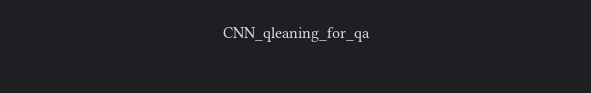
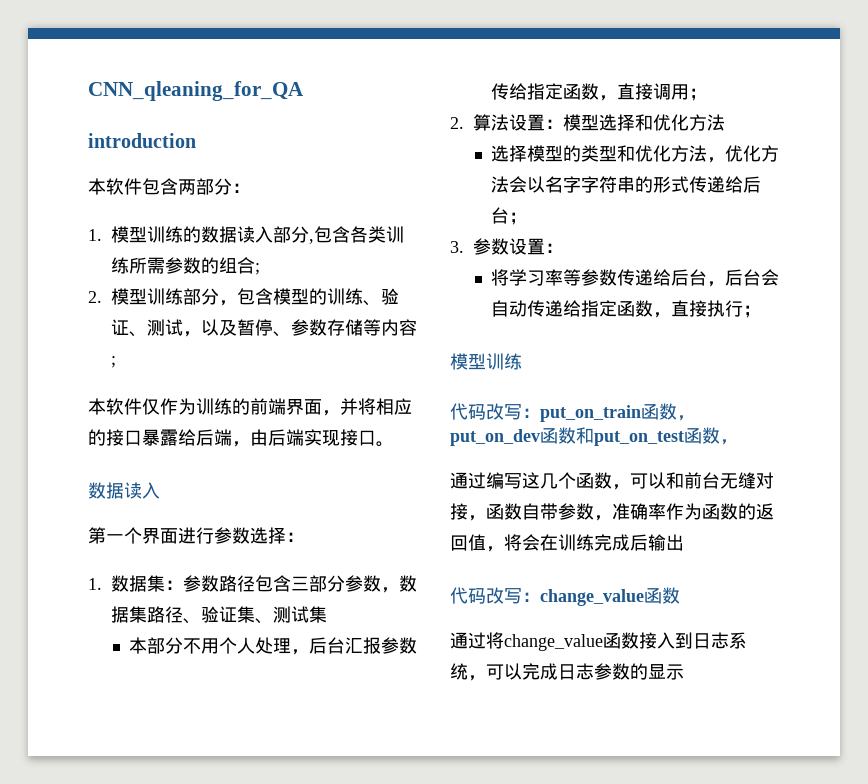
- CNN_qleaning_for_qa
+ CNN_qleaning_for_QA
+ introduction
+ 本软件包含两部分：
+ 1.模型训练的数据读入部分,包含各类训练所需参数的组合;
+ 2.模型训练部分，包含模型的训练、验证、测试，以及暂停、参数存储等内容;
+ 本软件仅作为训练的前端界面，并将相应的接口暴露给后端，由后端实现接口。
+ 数据读入
+ 第一个界面进行参数选择：
+ 1.数据集：参数路径包含三部分参数，数据集路径、验证集、测试集
+ 本部分不用个人处理，后台汇报参数传给指定函数，直接调用；
+ 2.算法设置：模型选择和优化方法
+ 选择模型的类型和优化方法，优化方法会以名字字符串的形式传递给后台；
+ 3.参数设置：
+ 将学习率等参数传递给后台，后台会自动传递给指定函数，直接执行；
+ 模型训练
+ 代码改写：put_on_train函数，put_on_dev函数和put_on_test函数，
+ 通过编写这几个函数，可以和前台无缝对接，函数自带参数，准确率作为函数的返回值，将会在训练完成后输出
+ 代码改写：change_value函数
+ 通过将change_value函数接入到日志系统，可以完成日志参数的显示

